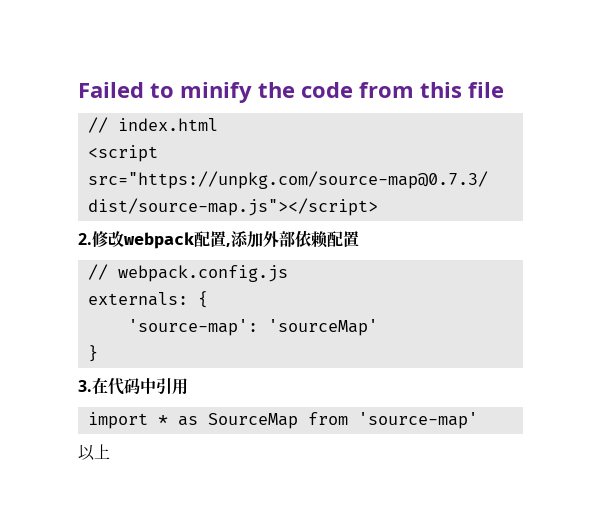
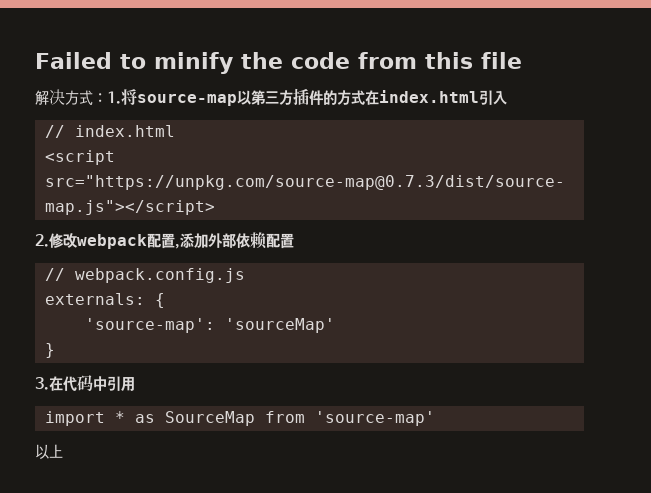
+ 解决方式：1.将source-map以第三方插件的方式在index.html引入

